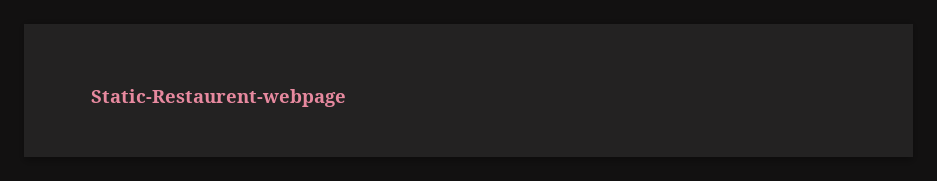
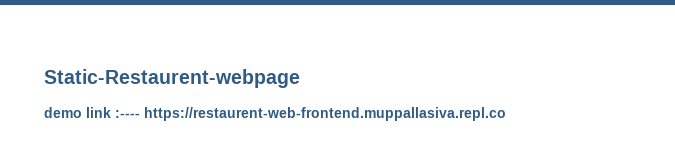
+ demo link :---- https://restaurent-web-frontend.muppallasiva.repl.co

